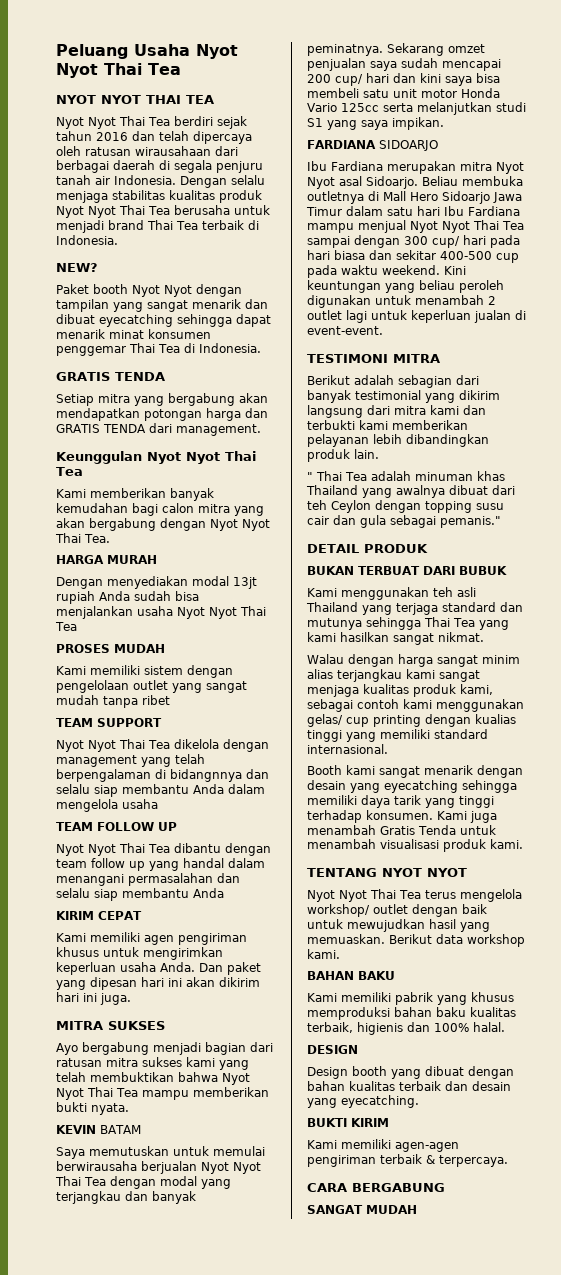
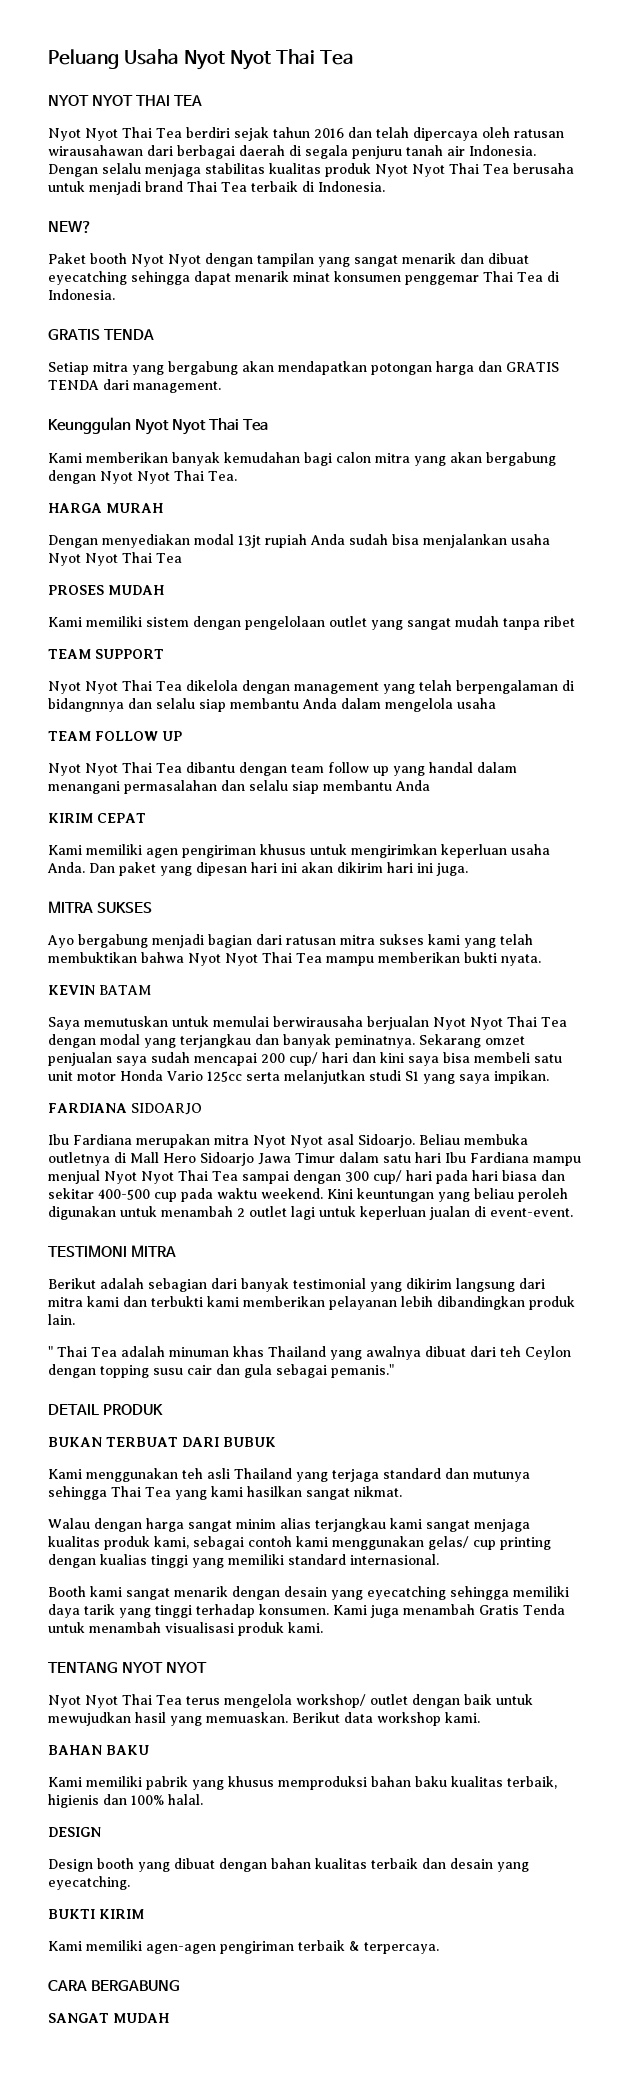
- Nyot Nyot Thai Tea berdiri sejak tahun 2016 dan telah dipercaya oleh ratusan wirausahaan dari berbagai daerah di segala penjuru tanah air Indonesia.
+ Nyot Nyot Thai Tea berdiri sejak tahun 2016 dan telah dipercaya oleh ratusan wirausahawan dari berbagai daerah di segala penjuru tanah air Indonesia.

